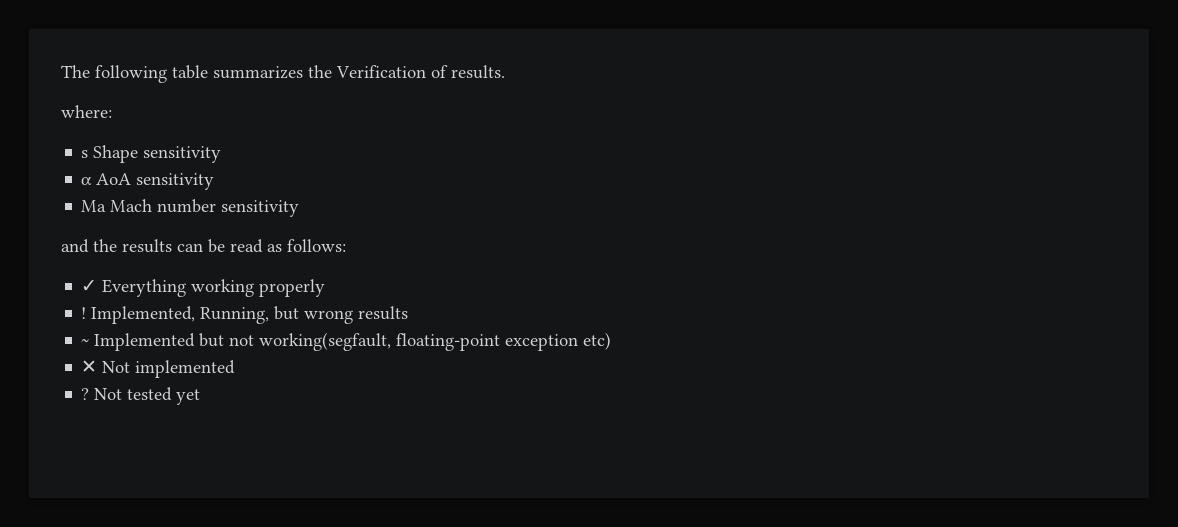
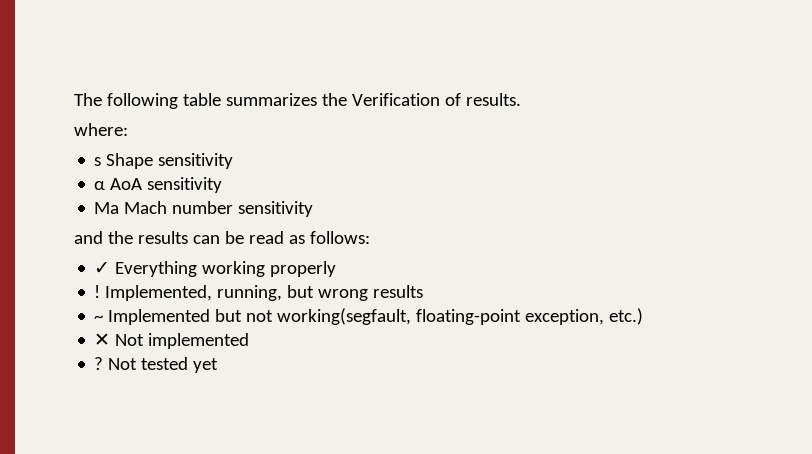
- Implemented, Running, but wrong results
+ Implemented, running, but wrong results
- ~ Implemented but not working(segfault, floating-point exception etc)
+ ~ Implemented but not working(segfault, floating-point exception, etc.)

